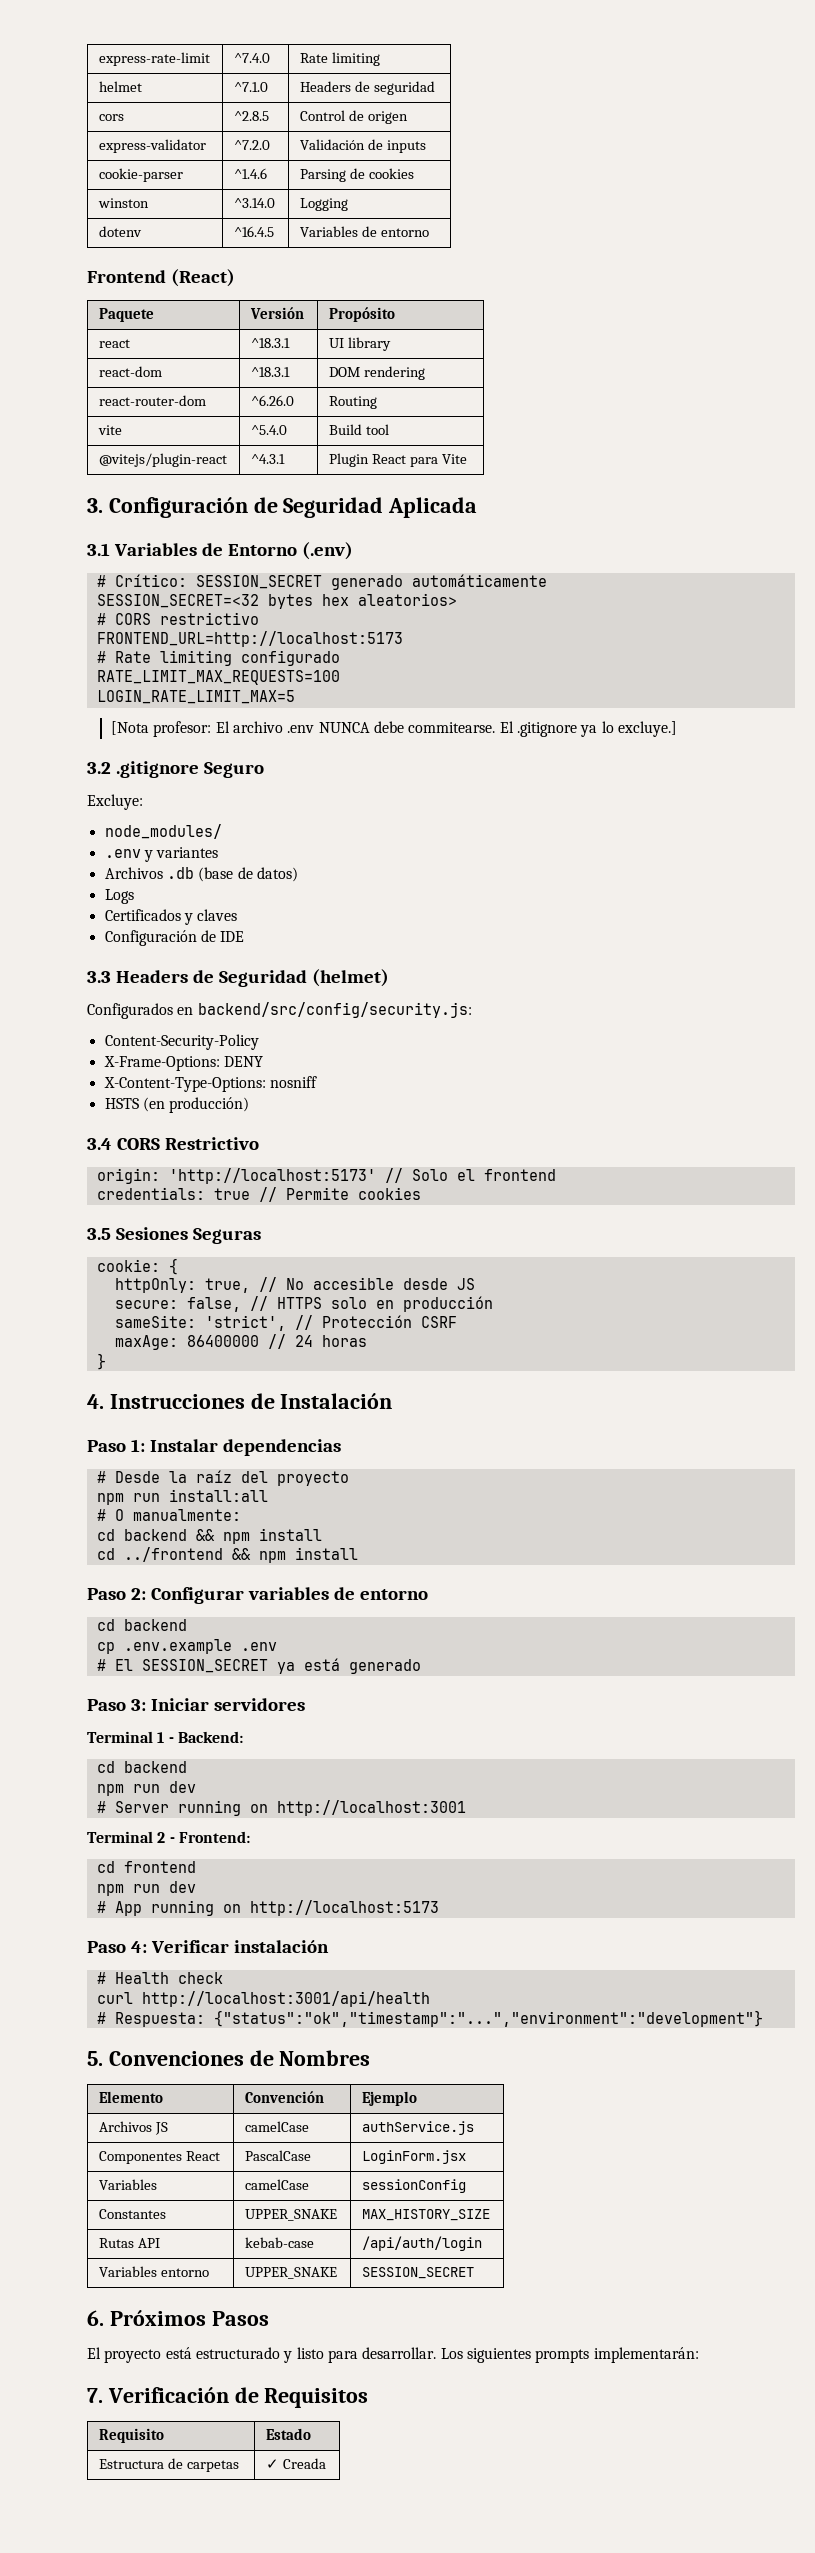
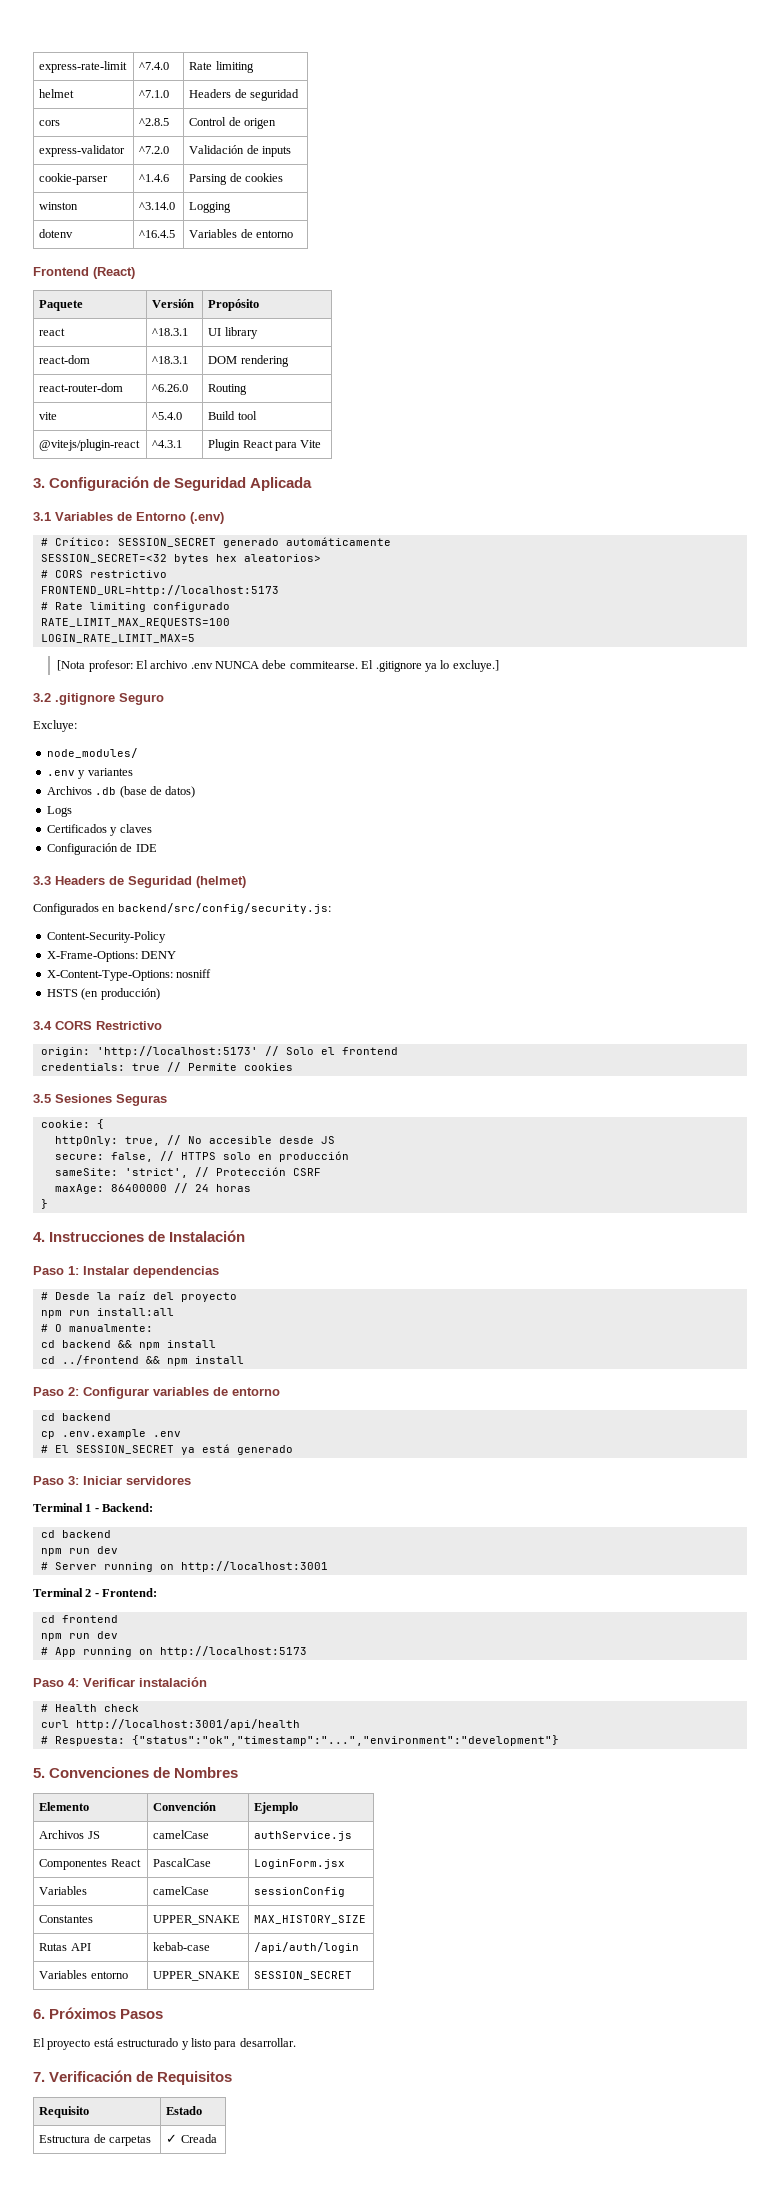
- Los siguientes prompts implementarán:

